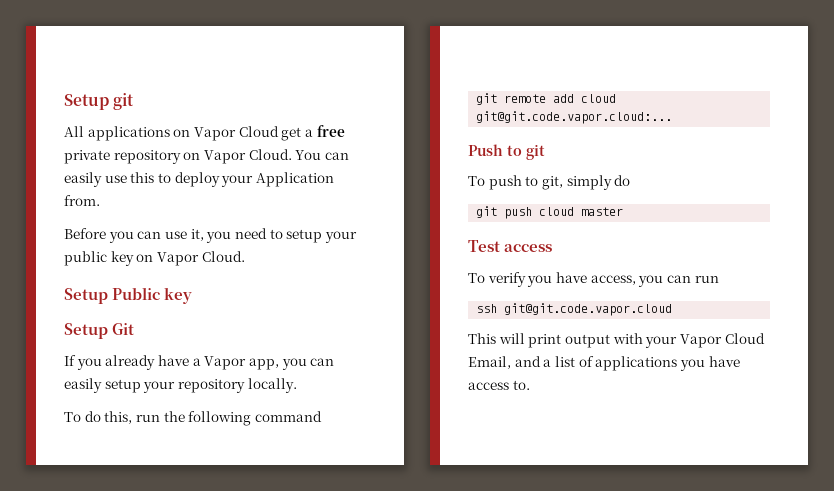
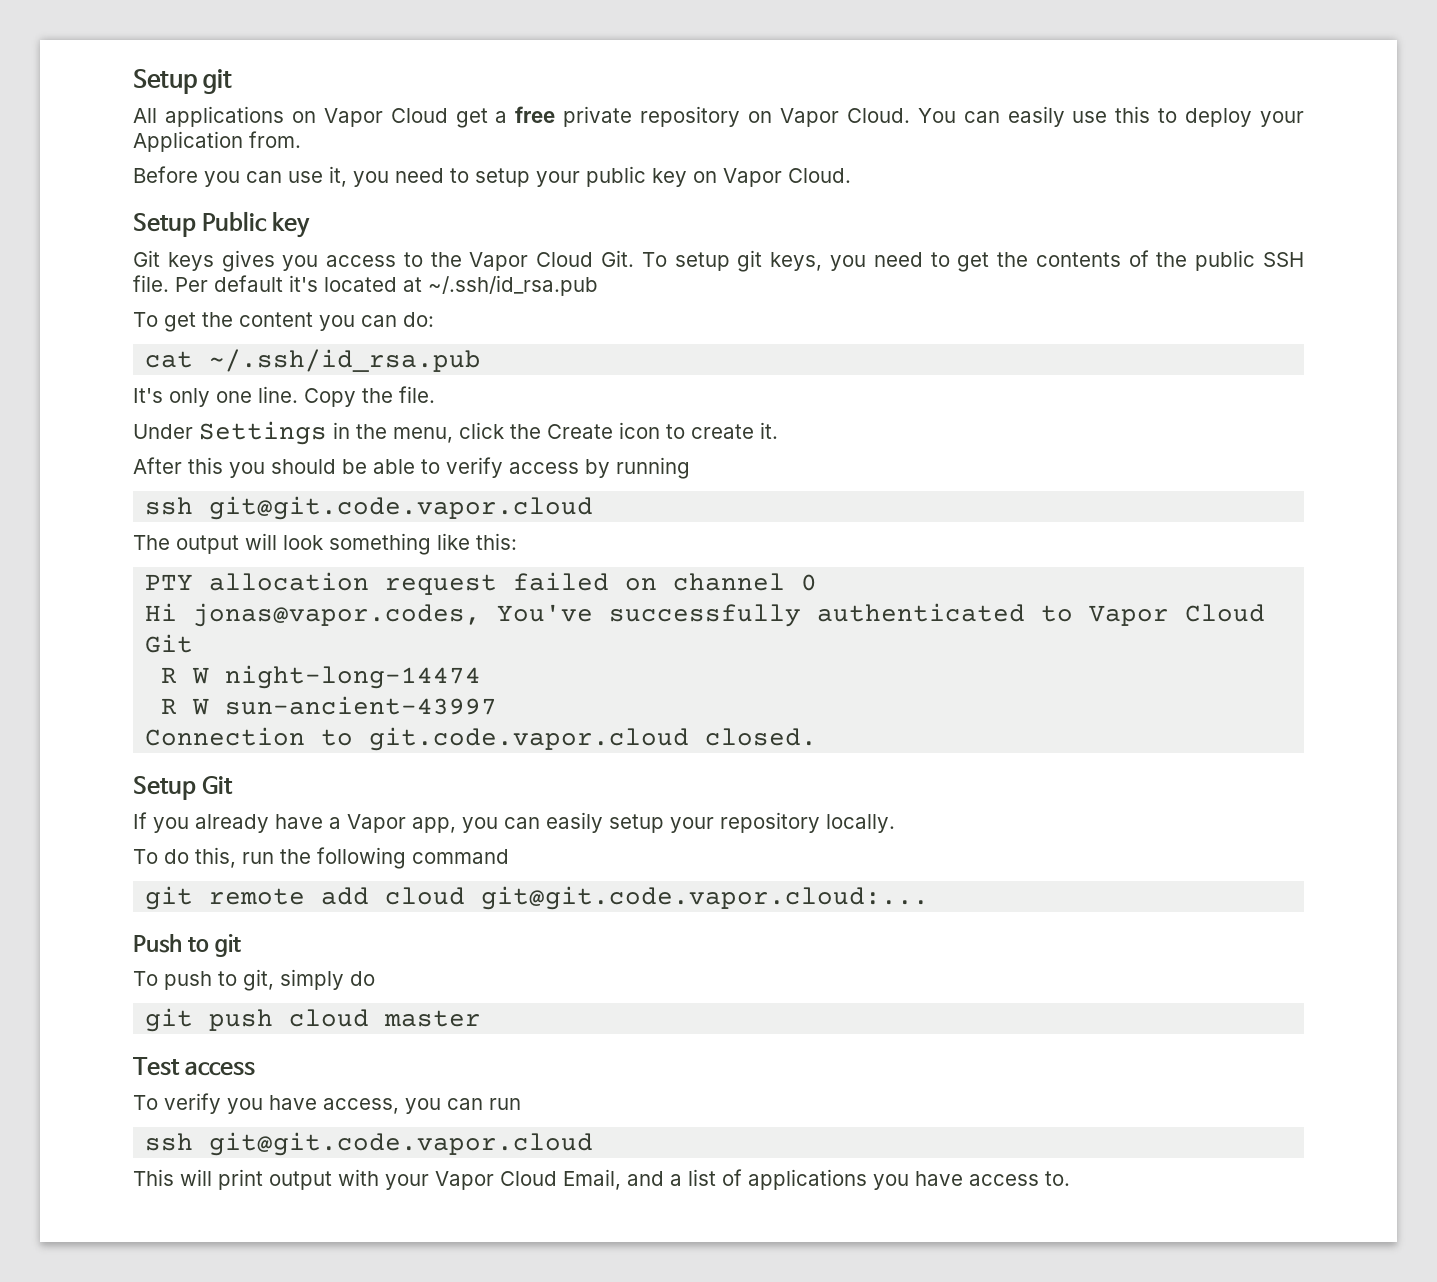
+ Git keys gives you access to the Vapor Cloud Git. To setup git keys, you need to get the contents of the public SSH file. Per default it's located at ~/.ssh/id_rsa.pub
+ To get the content you can do:
+ cat ~/.ssh/id_rsa.pub
+ It's only one line. Copy the file.
+ Under Settings in the menu, click the Create icon to create it.
+ After this you should be able to verify access by running
+ ssh git@git.code.vapor.cloud
+ The output will look something like this:
+ PTY allocation request failed on channel 0
+ Hi jonas@vapor.codes, You've successfully authenticated to Vapor Cloud Git
+ R W night-long-14474
+ R W sun-ancient-43997
+ Connection to git.code.vapor.cloud closed.

